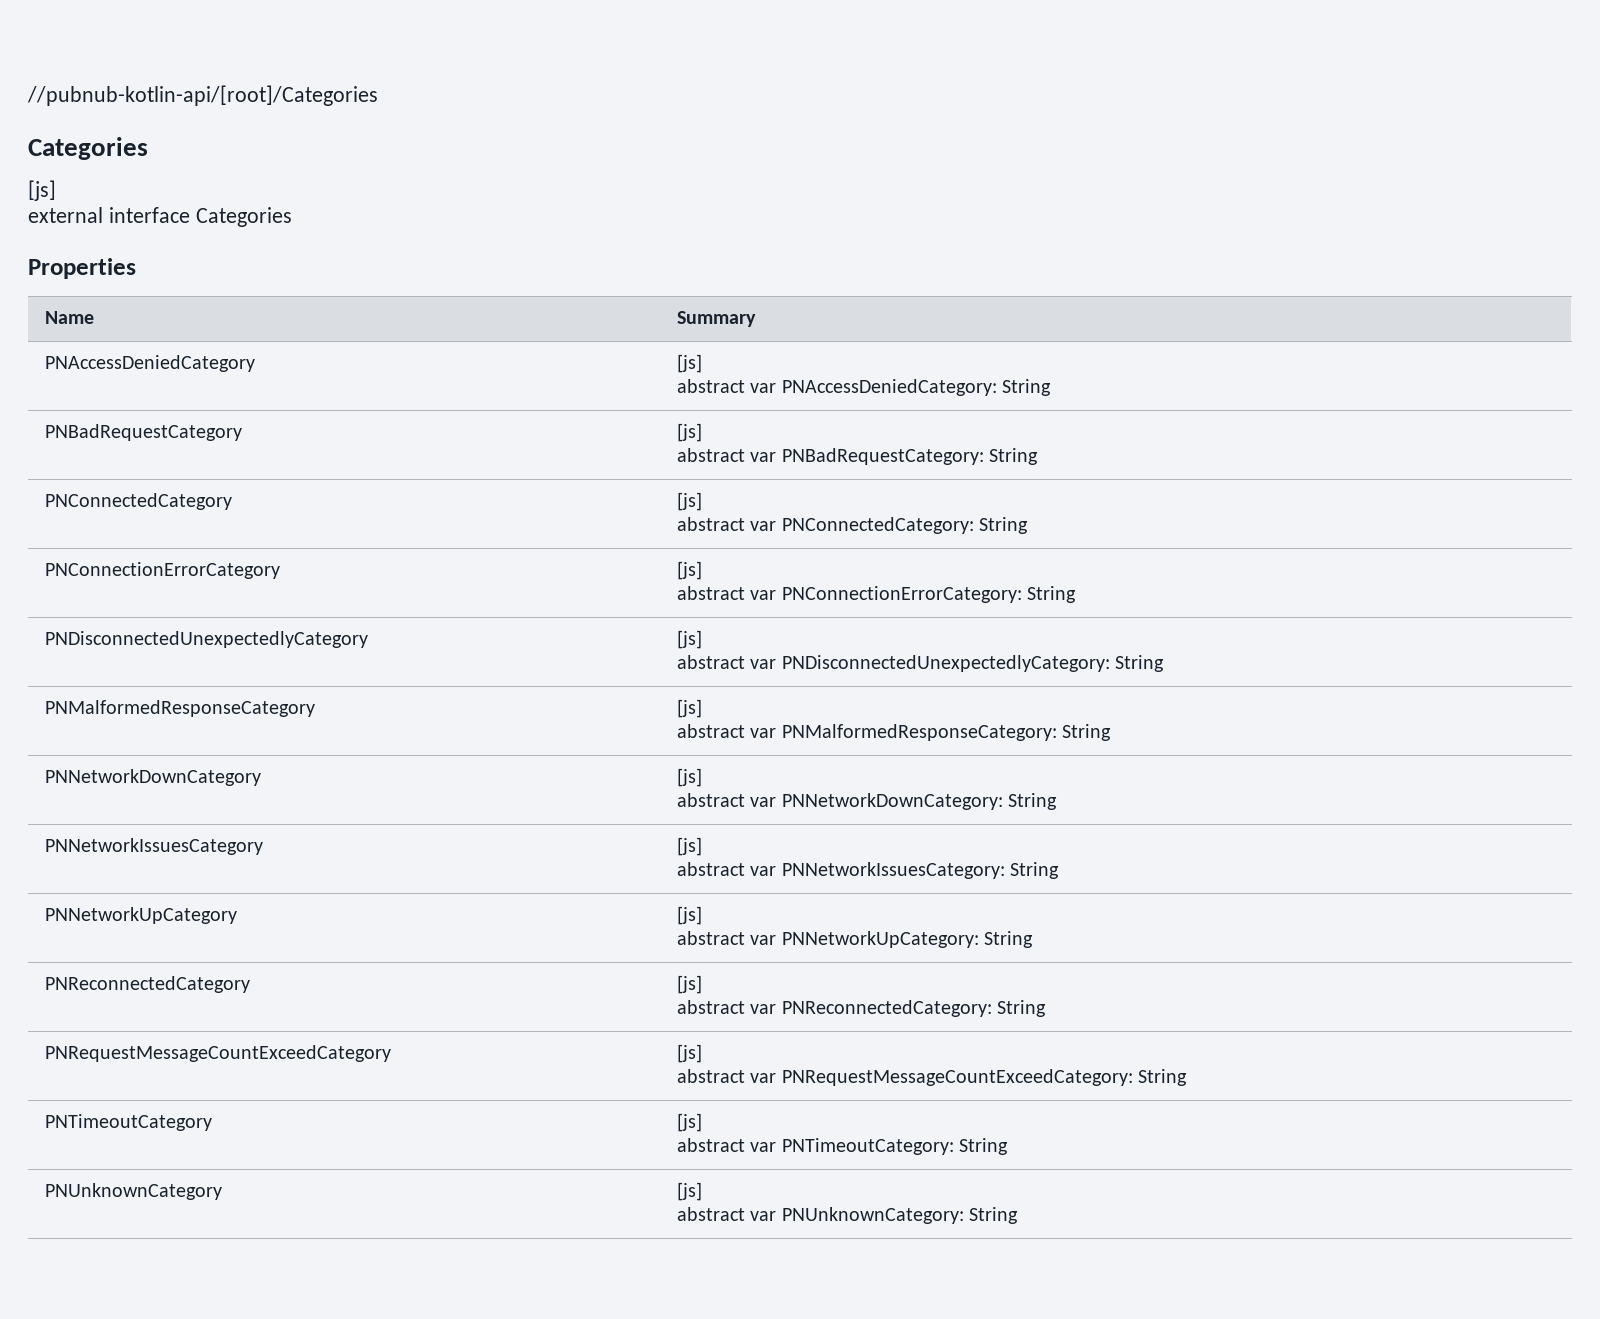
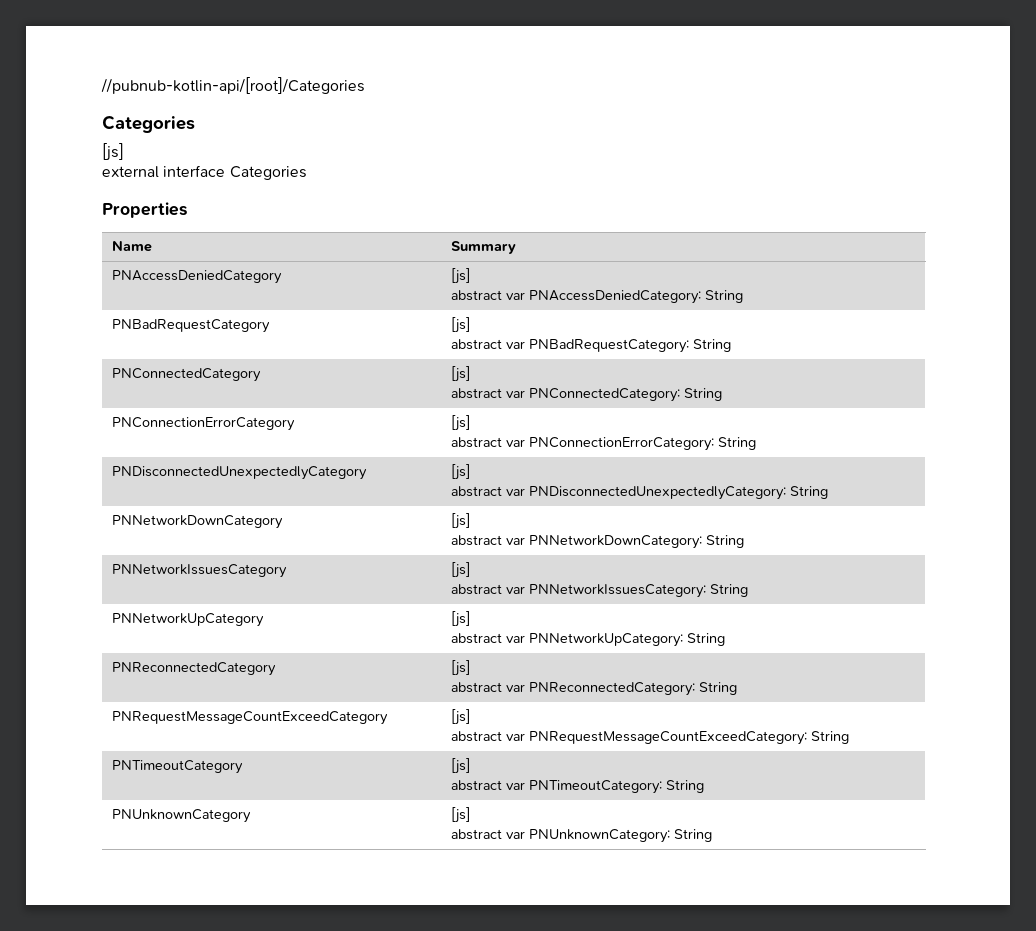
- PNMalformedResponseCategory | [js]
- abstract var PNMalformedResponseCategory: String

